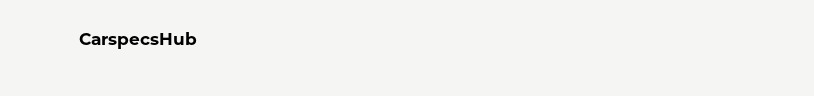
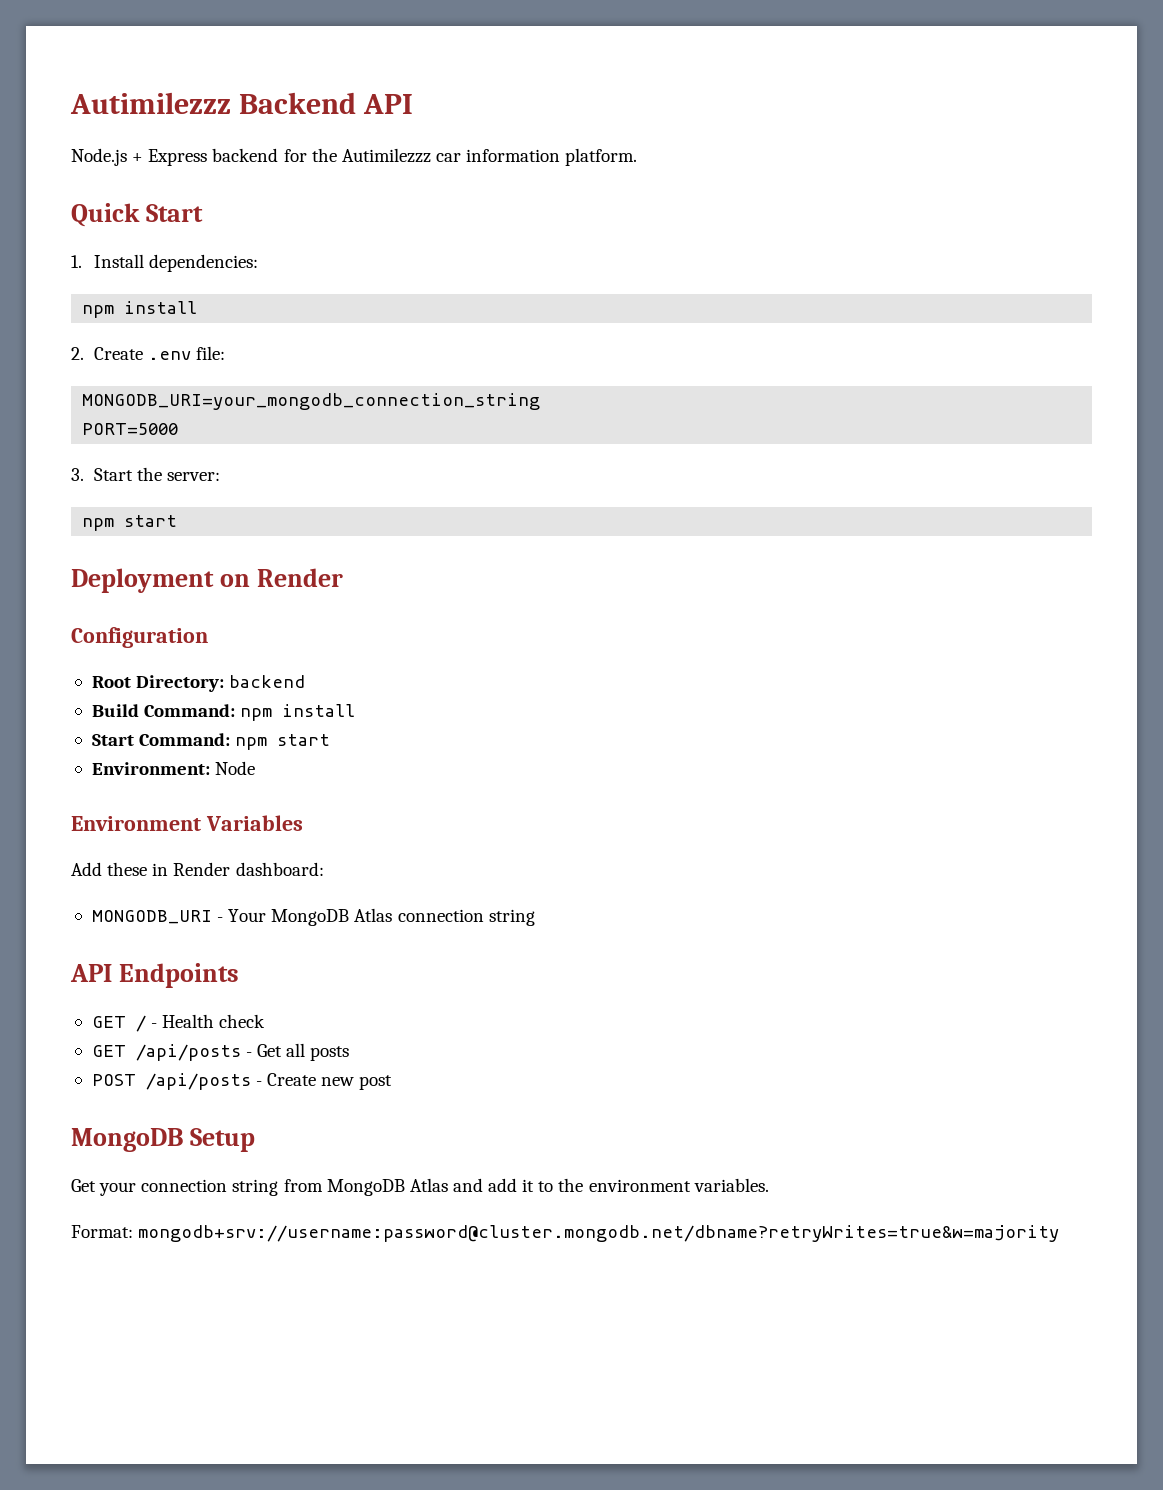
- CarspecsHub
+ Autimilezzz Backend API
+ Node.js + Express backend for the Autimilezzz car information platform.
+ Quick Start
+ 1. Install dependencies:
+ npm install
+ 2. Create .env file:
+ MONGODB_URI=your_mongodb_connection_string
+ PORT=5000
+ 3. Start the server:
+ npm start
+ Deployment on Render
+ Configuration
+ Root Directory: backend
+ Build Command: npm install
+ Start Command: npm start
+ Environment: Node
+ Environment Variables
+ Add these in Render dashboard:
+ MONGODB_URI - Your MongoDB Atlas connection string
+ API Endpoints
+ GET / - Health check
+ GET /api/posts - Get all posts
+ POST /api/posts - Create new post
+ MongoDB Setup
+ Get your connection string from MongoDB Atlas and add it to the environment variables.
+ Format: mongodb+srv://username:password@cluster.mongodb.net/dbname?retryWrites=true&w=majority

